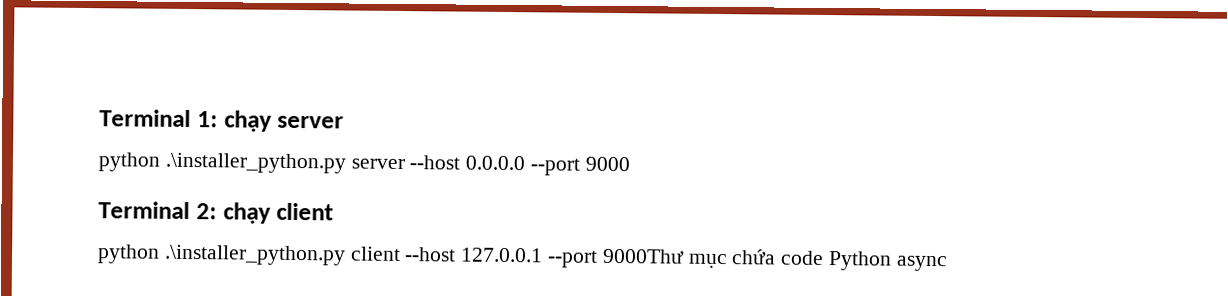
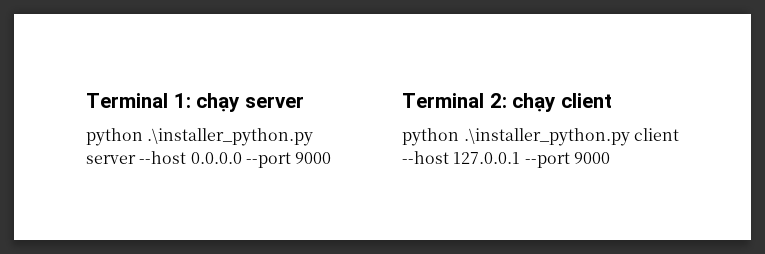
- python .\installer_python.py client --host 127.0.0.1 --port 9000Thư mục chứa code Python async
+ python .\installer_python.py client --host 127.0.0.1 --port 9000

